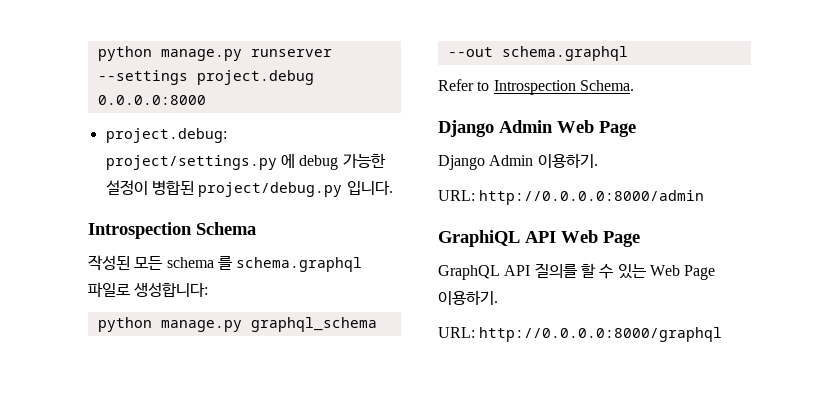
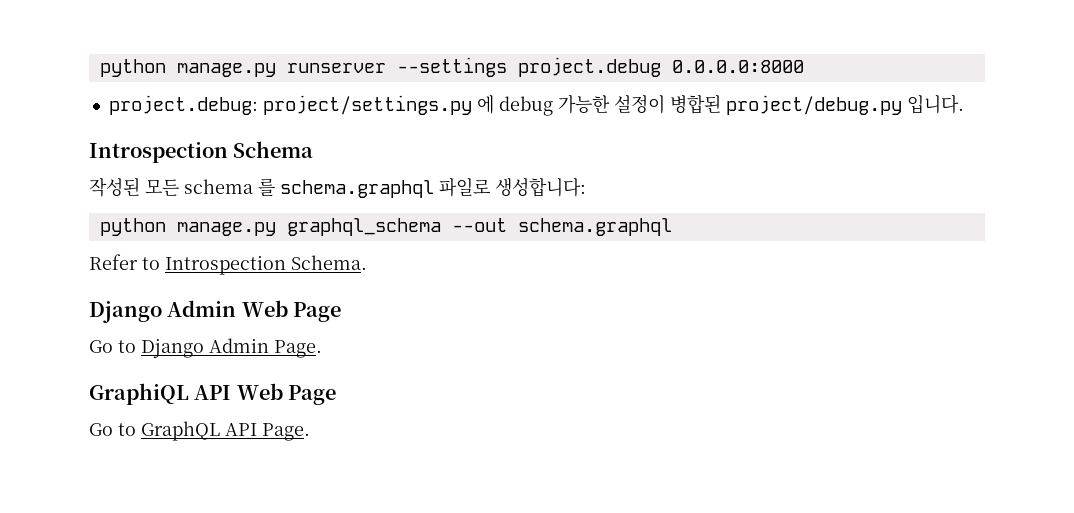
- Django Admin 이용하기.
- URL: http://0.0.0.0:8000/admin
+ Go to Django Admin Page.
- GraphQL API 질의를 할 수 있는 Web Page 이용하기.
- URL: http://0.0.0.0:8000/graphql
+ Go to GraphQL API Page.

